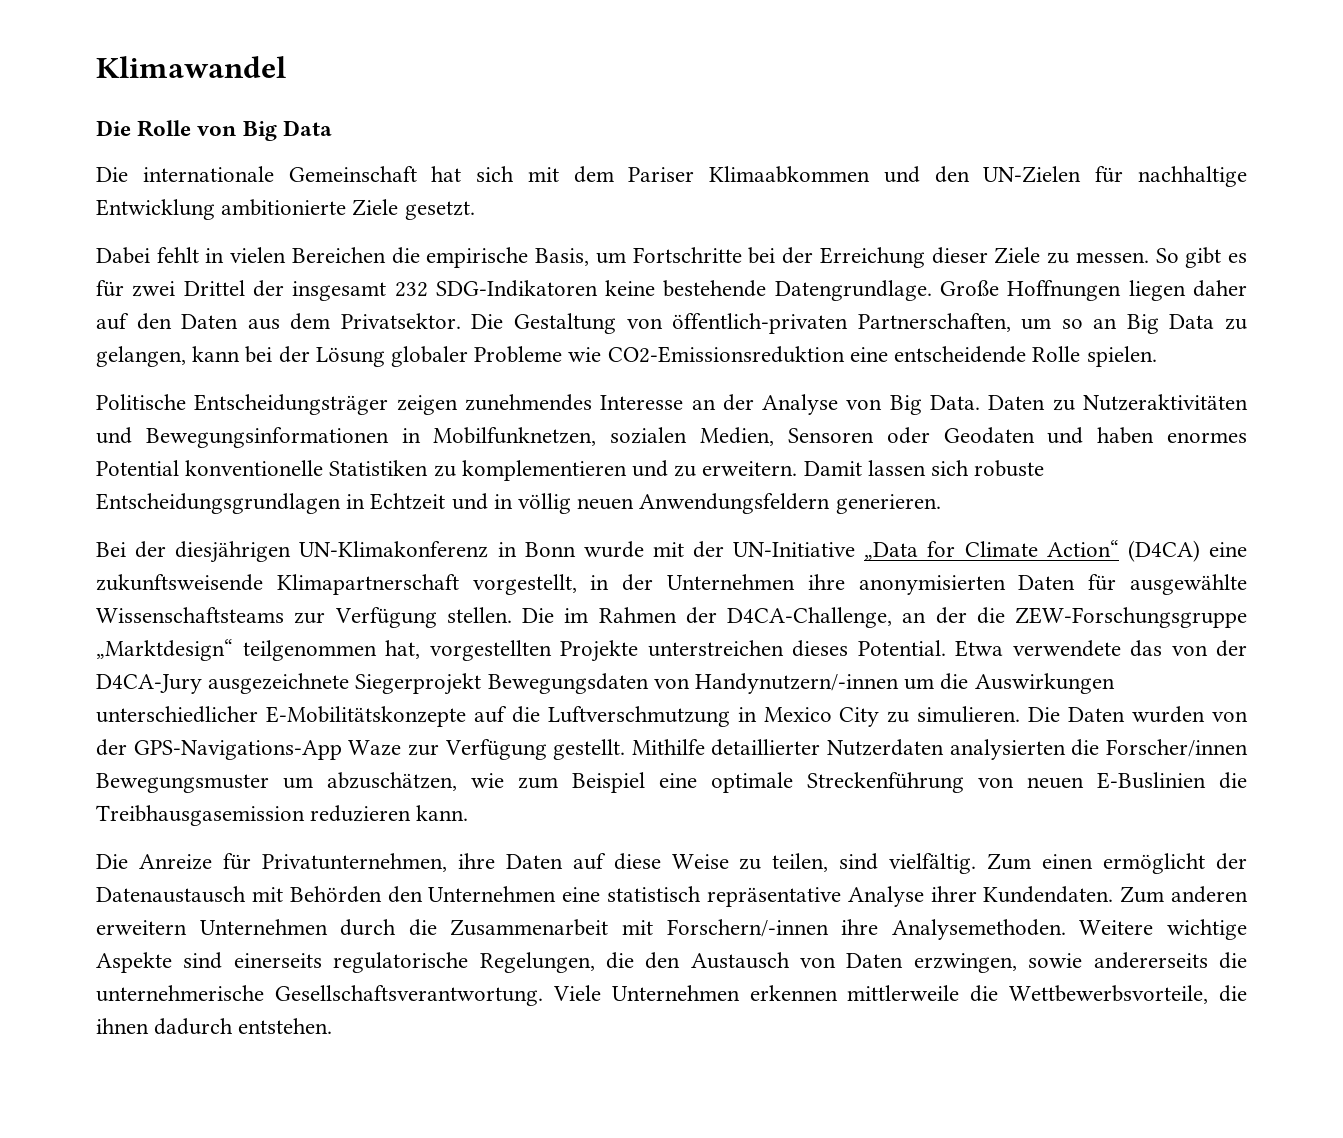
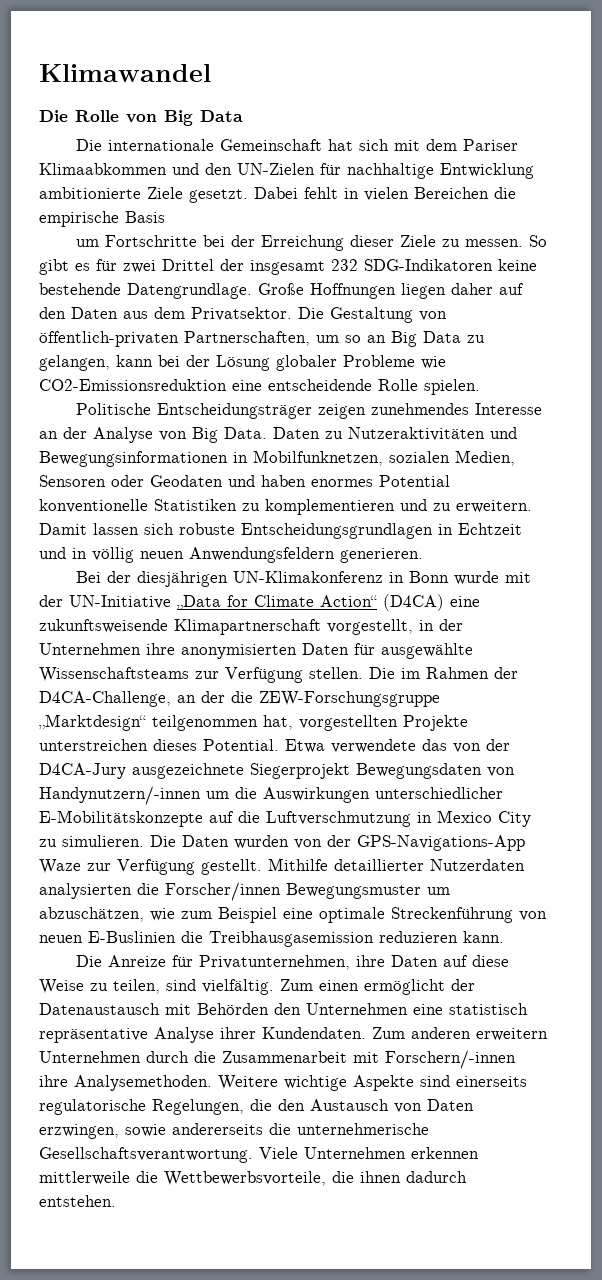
- Die internationale Gemeinschaft hat sich mit dem Pariser Klimaabkommen und den UN-Zielen für nachhaltige Entwicklung ambitionierte Ziele gesetzt.
- Dabei fehlt in vielen Bereichen die empirische Basis, um Fortschritte bei der Erreichung dieser Ziele zu messen.
+ Die internationale Gemeinschaft hat sich mit dem Pariser Klimaabkommen und den UN-Zielen für nachhaltige Entwicklung ambitionierte Ziele gesetzt. Dabei fehlt in vielen Bereichen die empirische Basis
+ um Fortschritte bei der Erreichung dieser Ziele zu messen.

